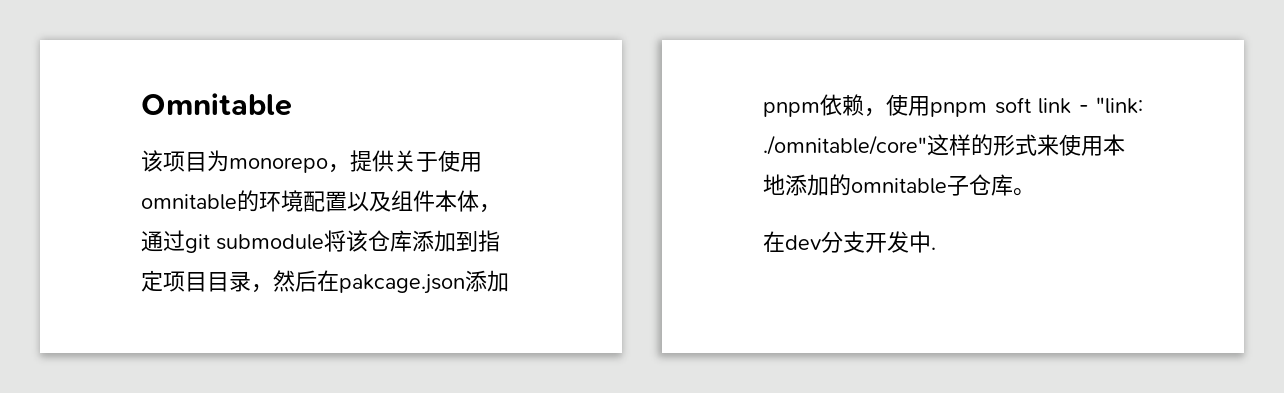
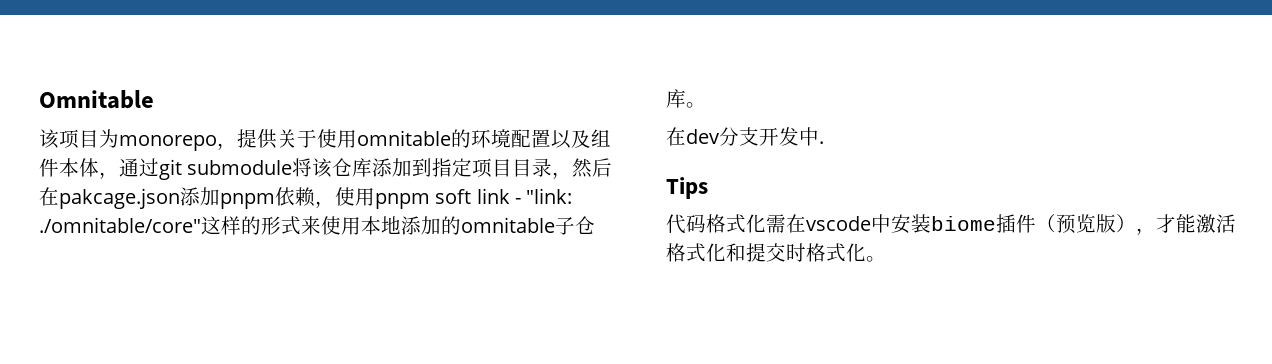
+ Tips
+ 代码格式化需在vscode中安装biome插件（预览版），才能激活格式化和提交时格式化。

